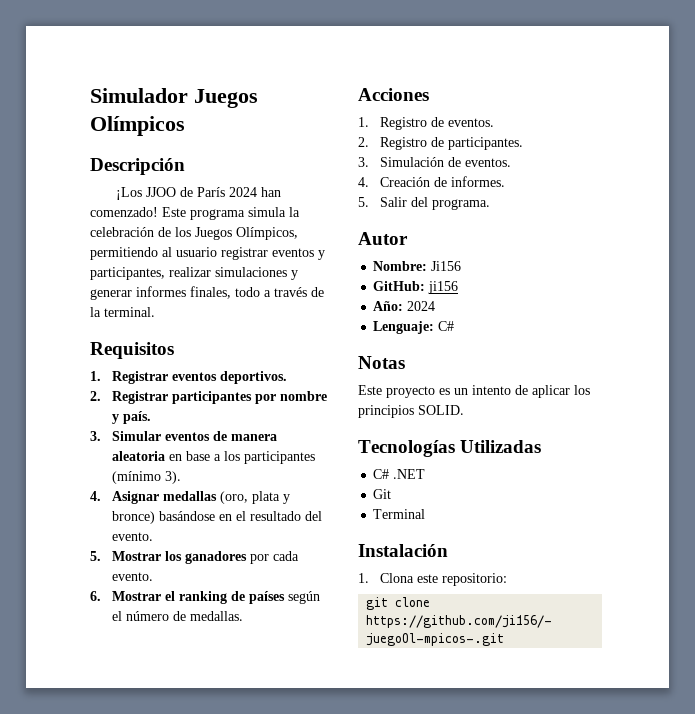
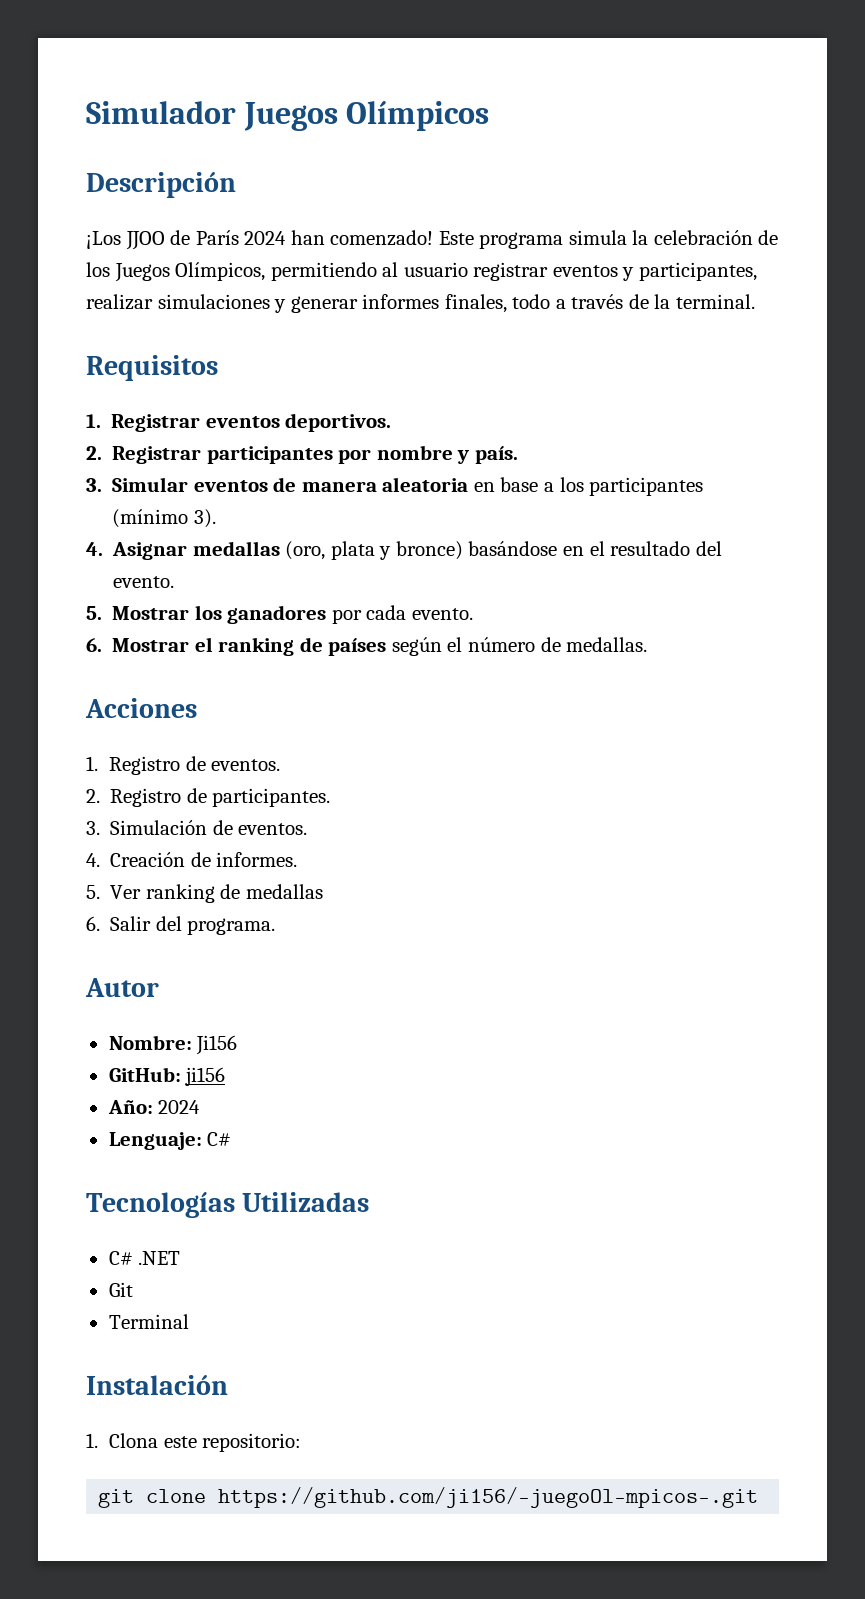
- 5. Salir del programa.
+ 5. Ver ranking de medallas
+ 6. Salir del programa.
- Notas
- Este proyecto es un intento de aplicar los principios SOLID.

